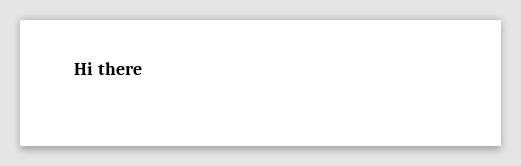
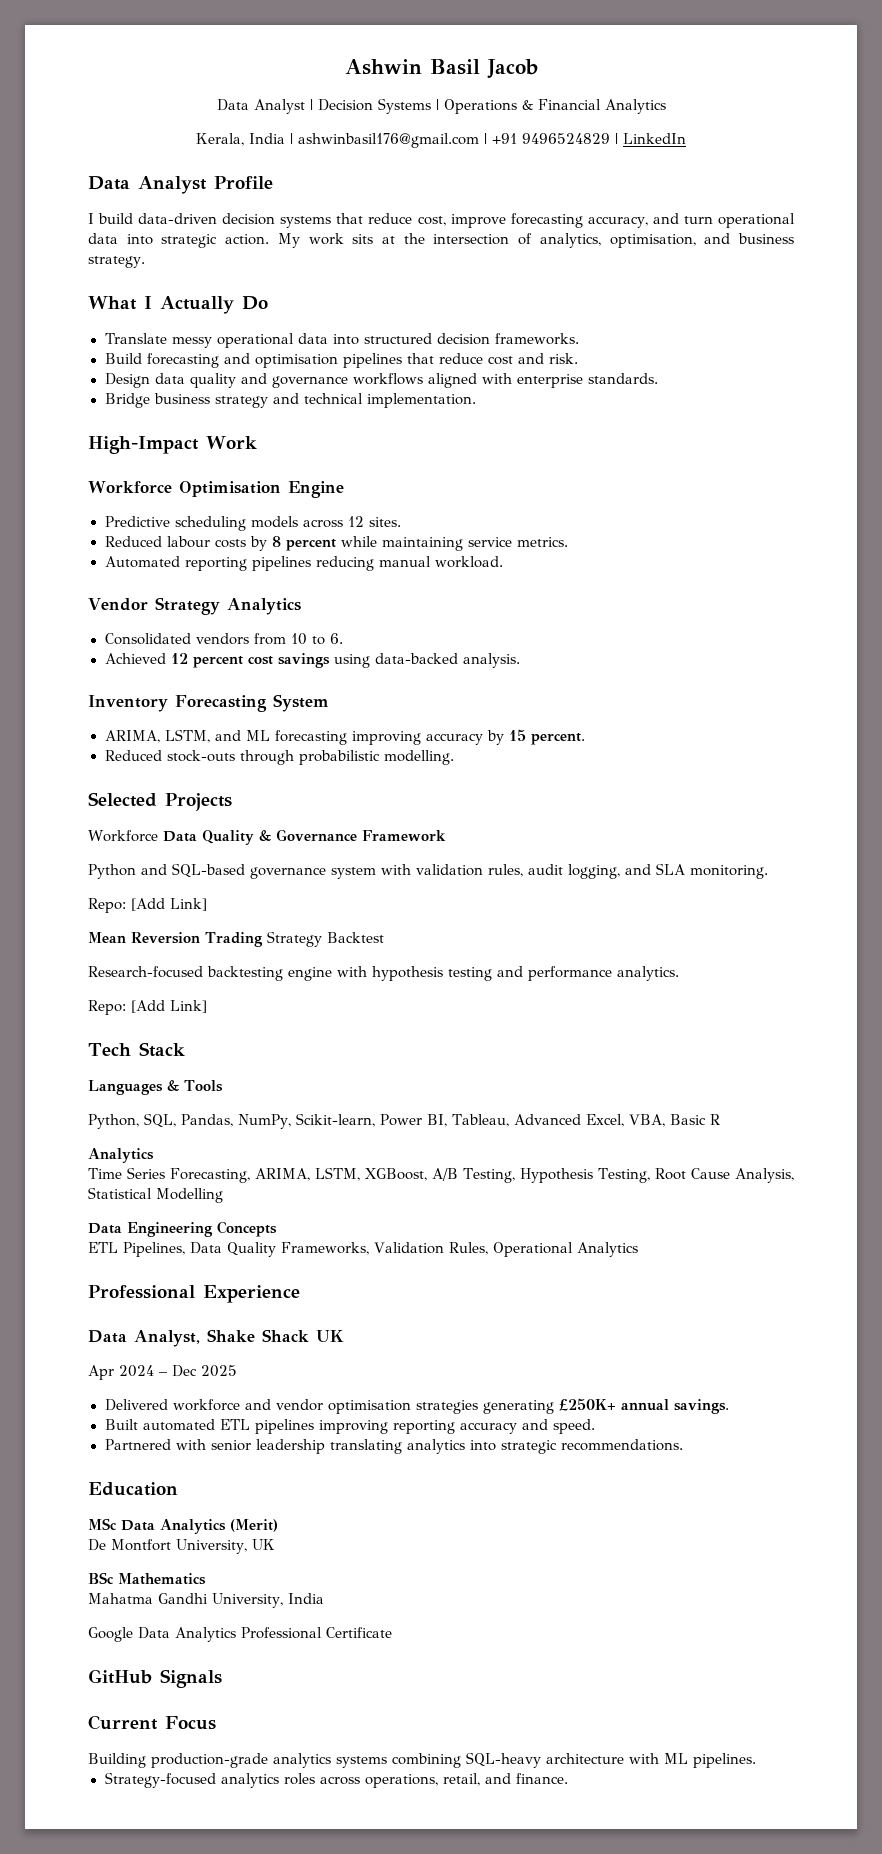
- Hi there
+ Ashwin Basil Jacob
+ Data Analyst | Decision Systems | Operations & Financial Analytics
+ Kerala, India | ashwinbasil176@gmail.com | +91 9496524829 | LinkedIn
+ Data Analyst Profile
+ I build data-driven decision systems that reduce cost, improve forecasting accuracy, and turn operational data into strategic action. My work sits at the intersection of analytics, optimisation, and business strategy.
+ What I Actually Do
+ Translate messy operational data into structured decision frameworks.
+ Build forecasting and optimisation pipelines that reduce cost and risk.
+ Design data quality and governance workflows aligned with enterprise standards.
+ Bridge business strategy and technical implementation.
+ High-Impact Work
+ Workforce Optimisation Engine
+ Predictive scheduling models across 12 sites.
+ Reduced labour costs by 8 percent while maintaining service metrics.
+ Automated reporting pipelines reducing manual workload.
+ Vendor Strategy Analytics
+ Consolidated vendors from 10 to 6.
+ Achieved 12 percent cost savings using data-backed analysis.
+ Inventory Forecasting System
+ ARIMA, LSTM, and ML forecasting improving accuracy by 15 percent.
+ Reduced stock-outs through probabilistic modelling.
+ Selected Projects
+ Workforce Data Quality & Governance Framework
+ Python and SQL-based governance system with validation rules, audit logging, and SLA monitoring.
+ Repo: [Add Link]
+ Mean Reversion Trading Strategy Backtest
+ Research-focused backtesting engine with hypothesis testing and performance analytics.
+ Repo: [Add Link]
+ Tech Stack
+ Languages & Tools
+ Python, SQL, Pandas, NumPy, Scikit-learn, Power BI, Tableau, Advanced Excel, VBA, Basic R
+ Analytics
+ Time Series Forecasting, ARIMA, LSTM, XGBoost, A/B Testing, Hypothesis Testing, Root Cause Analysis, Statistical Modelling
+ Data Engineering Concepts
+ ETL Pipelines, Data Quality Frameworks, Validation Rules, Operational Analytics
+ Professional Experience
+ Data Analyst, Shake Shack UK
+ Apr 2024 – Dec 2025
+ Delivered workforce and vendor optimisation strategies generating £250K+ annual savings.
+ Built automated ETL pipelines improving reporting accuracy and speed.
+ Partnered with senior leadership translating analytics into strategic recommendations.
+ Education
+ MSc Data Analytics (Merit)
+ De Montfort University, UK
+ BSc Mathematics
+ Mahatma Gandhi University, India
+ Google Data Analytics Professional Certificate
+ GitHub Signals
+ Current Focus
+ Building production-grade analytics systems combining SQL-heavy architecture with ML pipelines.
+ Strategy-focused analytics roles across operations, retail, and finance.

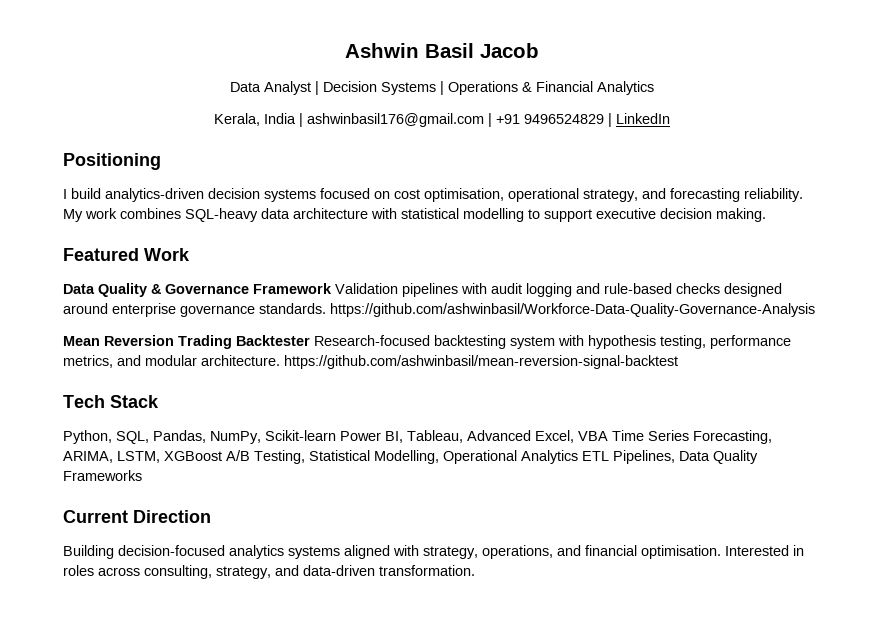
- Data Analyst Profile
+ Positioning
- I build data-driven decision systems that reduce cost, improve forecasting accuracy, and turn operational data into strategic action. My work sits at the intersection of analytics, optimisation, and business strategy.
- What I Actually Do
- Translate messy operational data into structured decision frameworks.
- Build forecasting and optimisation pipelines that reduce cost and risk.
- Design data quality and governance workflows aligned with enterprise standards.
- Bridge business strategy and technical implementation.
- High-Impact Work
- Workforce Optimisation Engine
- Predictive scheduling models across 12 sites.
- Reduced labour costs by 8 percent while maintaining service metrics.
- Automated reporting pipelines reducing manual workload.
- Vendor Strategy Analytics
- Consolidated vendors from 10 to 6.
- Achieved 12 percent cost savings using data-backed analysis.
- Inventory Forecasting System
- ARIMA, LSTM, and ML forecasting improving accuracy by 15 percent.
- Reduced stock-outs through probabilistic modelling.
- Selected Projects
- Workforce Data Quality & Governance Framework
- Python and SQL-based governance system with validation rules, audit logging, and SLA monitoring.
- Repo: [Add Link]
+ I build analytics-driven decision systems focused on cost optimisation, operational strategy, and forecasting reliability. My work combines SQL-heavy data architecture with statistical modelling to support executive decision making.
+ Featured Work
+ Data Quality & Governance Framework Validation pipelines with audit logging and rule-based checks designed around enterprise governance standards. https://github.com/ashwinbasil/Workforce-Data-Quality-Governance-Analysis
- Mean Reversion Trading Strategy Backtest
- Research-focused backtesting engine with hypothesis testing and performance analytics.
- Repo: [Add Link]
+ Mean Reversion Trading Backtester Research-focused backtesting system with hypothesis testing, performance metrics, and modular architecture. https://github.com/ashwinbasil/mean-reversion-signal-backtest
- Languages & Tools
- Python, SQL, Pandas, NumPy, Scikit-learn, Power BI, Tableau, Advanced Excel, VBA, Basic R
- Analytics
- Time Series Forecasting, ARIMA, LSTM, XGBoost, A/B Testing, Hypothesis Testing, Root Cause Analysis, Statistical Modelling
- Data Engineering Concepts
- ETL Pipelines, Data Quality Frameworks, Validation Rules, Operational Analytics
- Professional Experience
- Data Analyst, Shake Shack UK
- Apr 2024 – Dec 2025
- Delivered workforce and vendor optimisation strategies generating £250K+ annual savings.
- Built automated ETL pipelines improving reporting accuracy and speed.
- Partnered with senior leadership translating analytics into strategic recommendations.
- Education
- MSc Data Analytics (Merit)
- De Montfort University, UK
- BSc Mathematics
- Mahatma Gandhi University, India
- Google Data Analytics Professional Certificate
- GitHub Signals
+ Python, SQL, Pandas, NumPy, Scikit-learn Power BI, Tableau, Advanced Excel, VBA Time Series Forecasting, ARIMA, LSTM, XGBoost A/B Testing, Statistical Modelling, Operational Analytics ETL Pipelines, Data Quality Frameworks
- Current Focus
+ Current Direction
- Building production-grade analytics systems combining SQL-heavy architecture with ML pipelines.
- Strategy-focused analytics roles across operations, retail, and finance.
+ Building decision-focused analytics systems aligned with strategy, operations, and financial optimisation. Interested in roles across consulting, strategy, and data-driven transformation.

